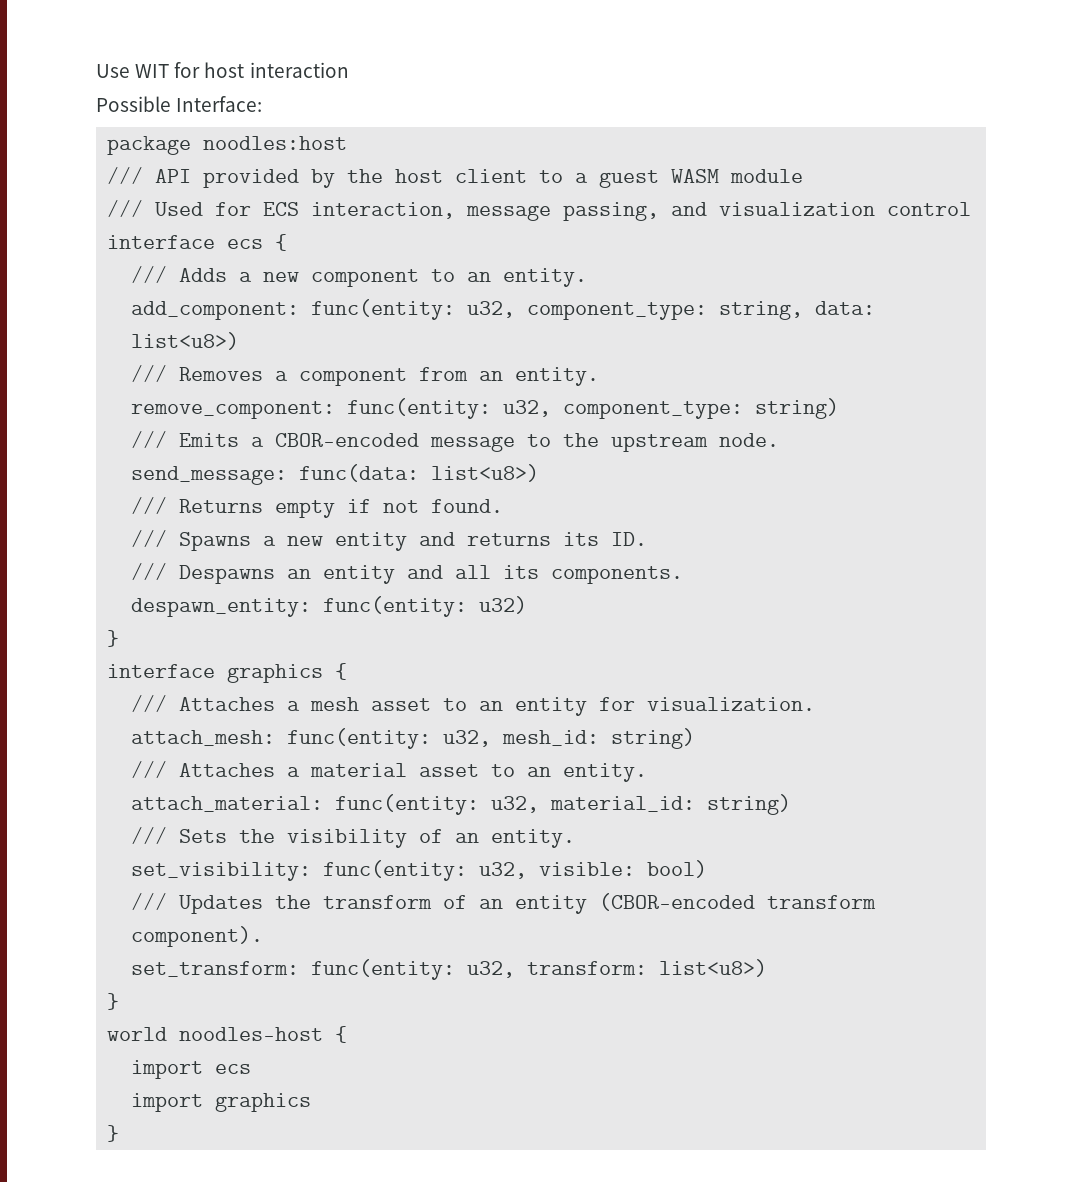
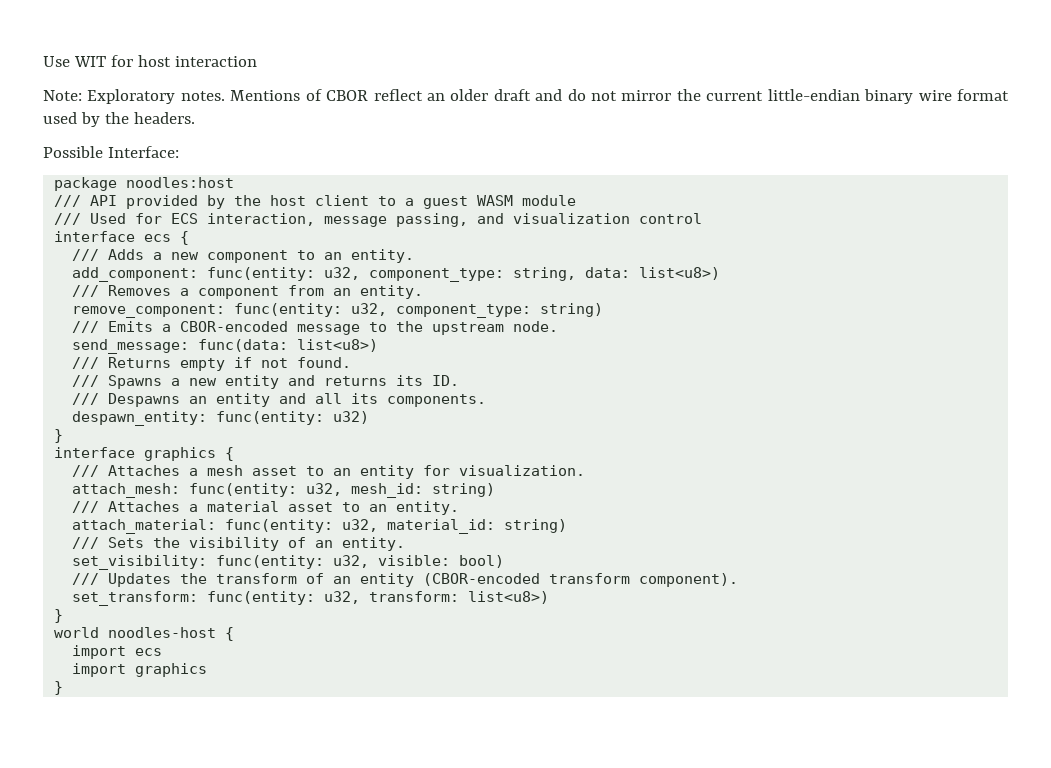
+ Note: Exploratory notes. Mentions of CBOR reflect an older draft and do not mirror the current little-endian binary wire format used by the headers.

